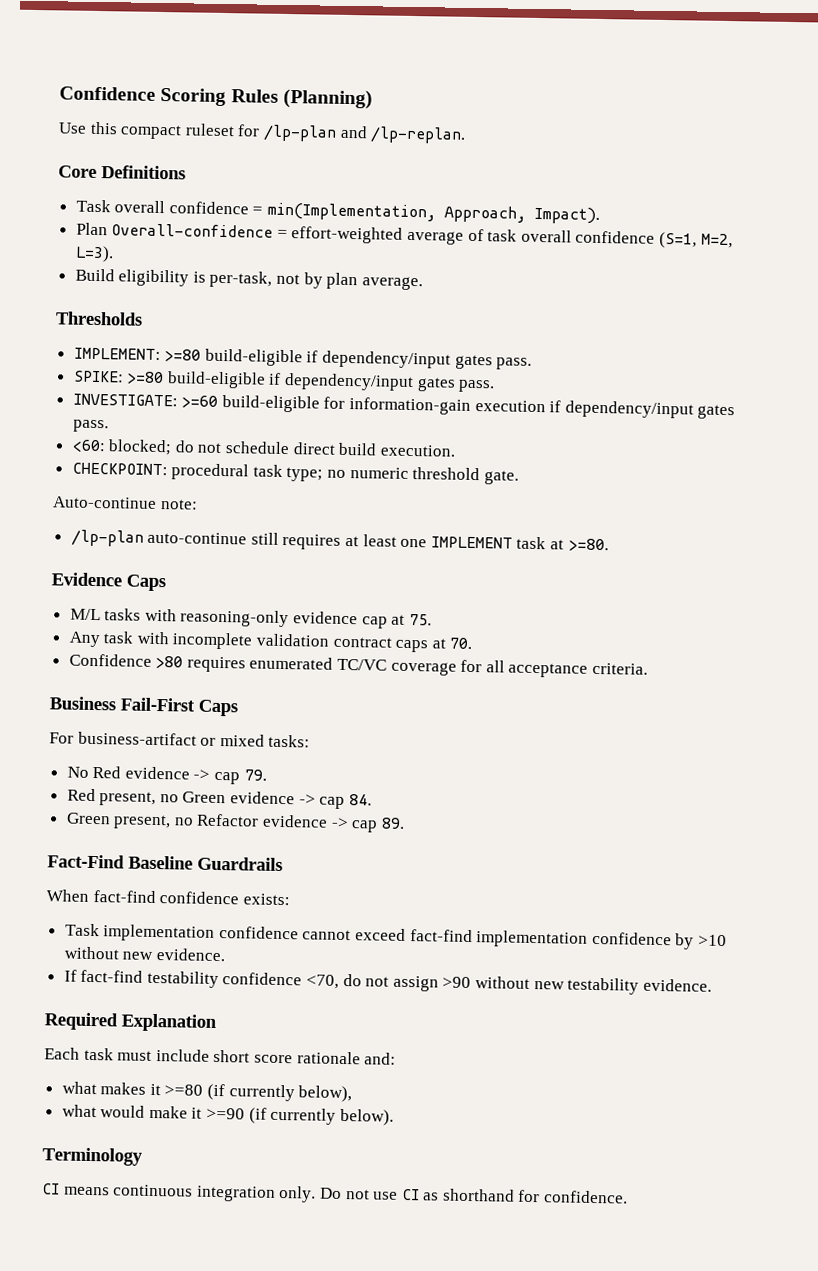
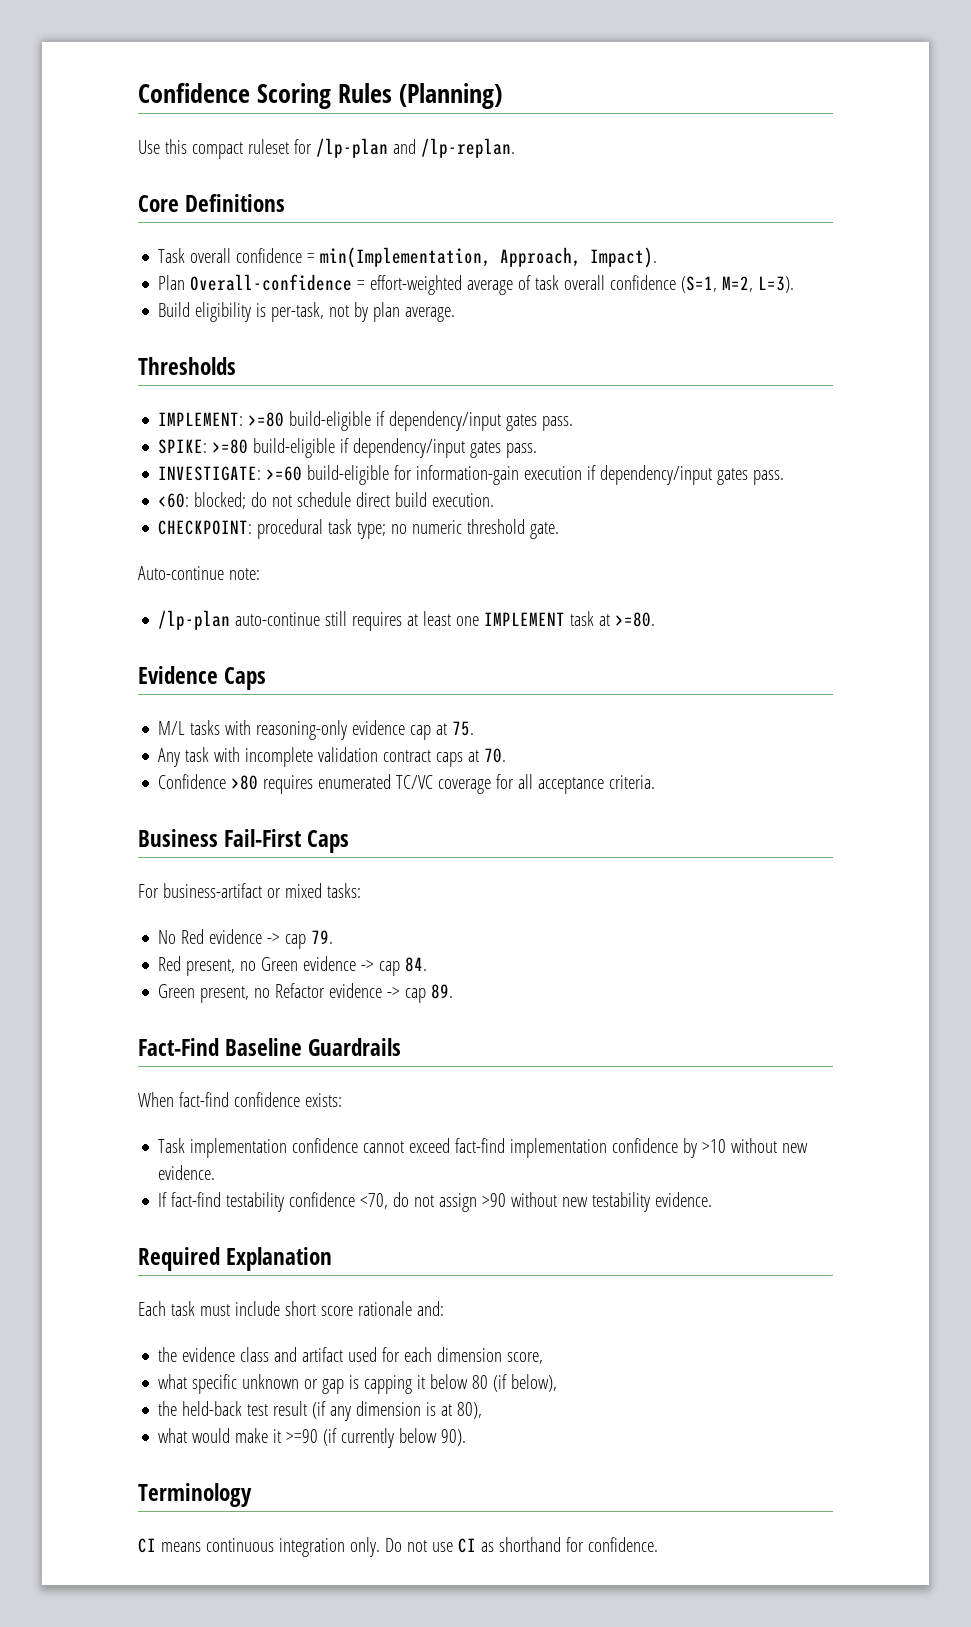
- what makes it >=80 (if currently below),
+ the evidence class and artifact used for each dimension score,
+ what specific unknown or gap is capping it below 80 (if below),
+ the held-back test result (if any dimension is at 80),
- what would make it >=90 (if currently below).
+ what would make it >=90 (if currently below 90).

